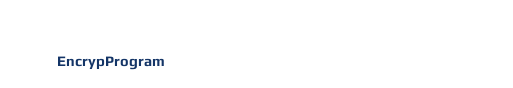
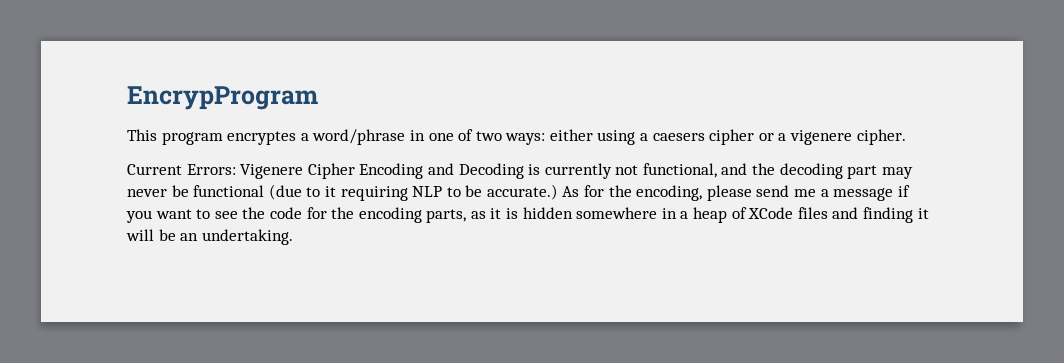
+ This program encryptes a word/phrase in one of two ways: either using a caesers cipher or a vigenere cipher.
+ Current Errors: Vigenere Cipher Encoding and Decoding is currently not functional, and the decoding part may never be functional (due to it requiring NLP to be accurate.) As for the encoding, please send me a message if you want to see the code for the encoding parts, as it is hidden somewhere in a heap of XCode files and finding it will be an undertaking.

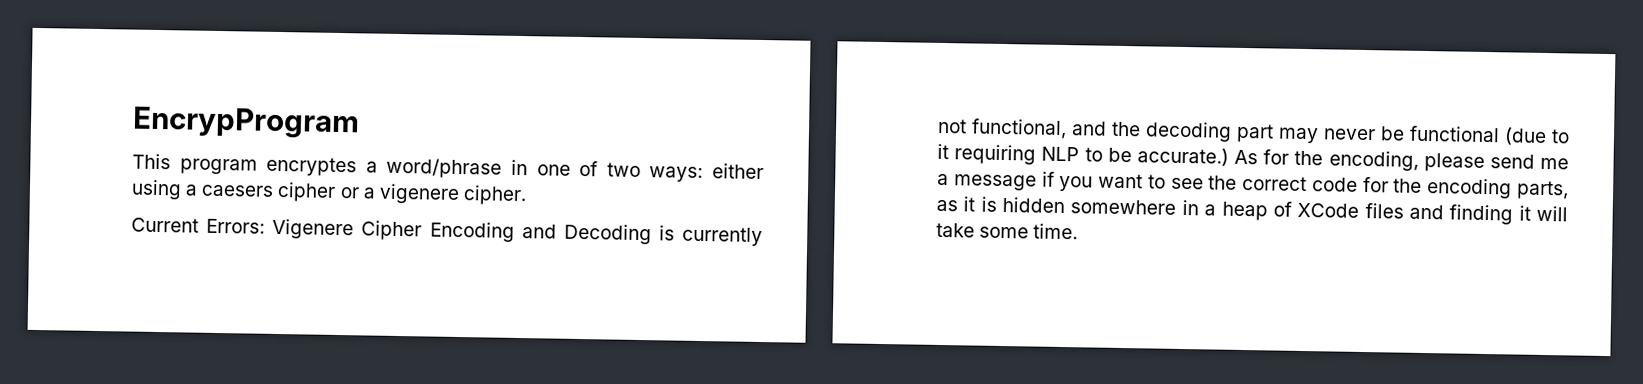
- As for the encoding, please send me a message if you want to see the code for the encoding parts, as it is hidden somewhere in a heap of XCode files and finding it will be an undertaking.
+ As for the encoding, please send me a message if you want to see the correct code for the encoding parts, as it is hidden somewhere in a heap of XCode files and finding it will take some time.

